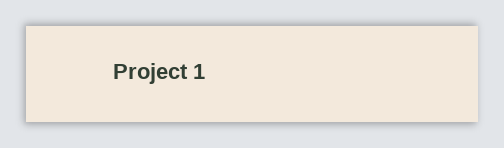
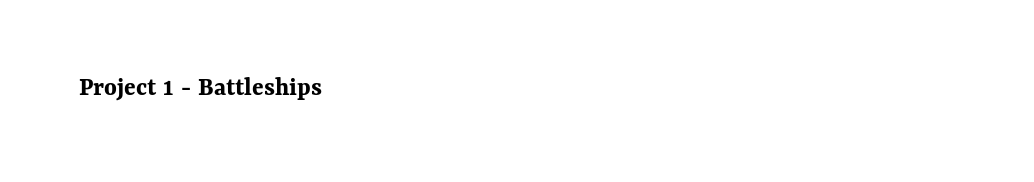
- Project 1
+ Project 1 - Battleships

